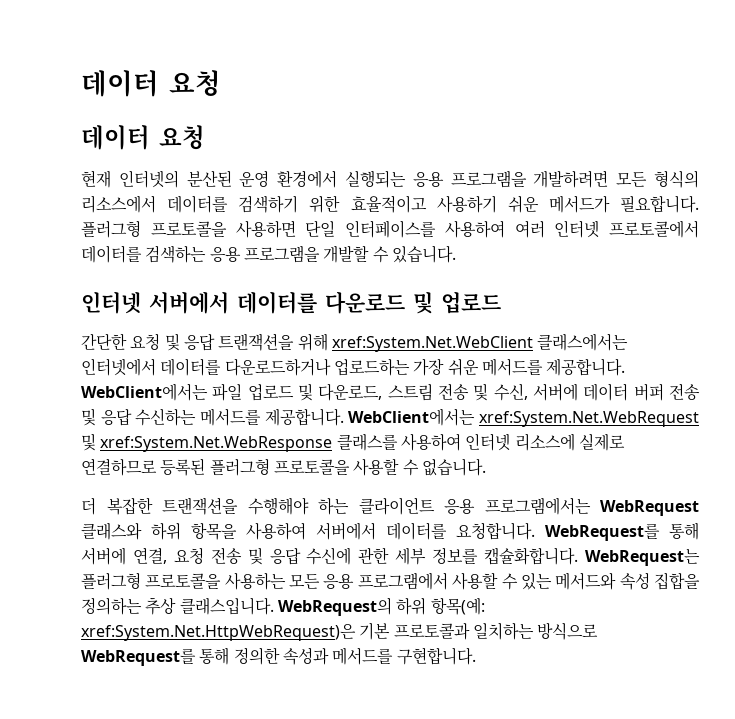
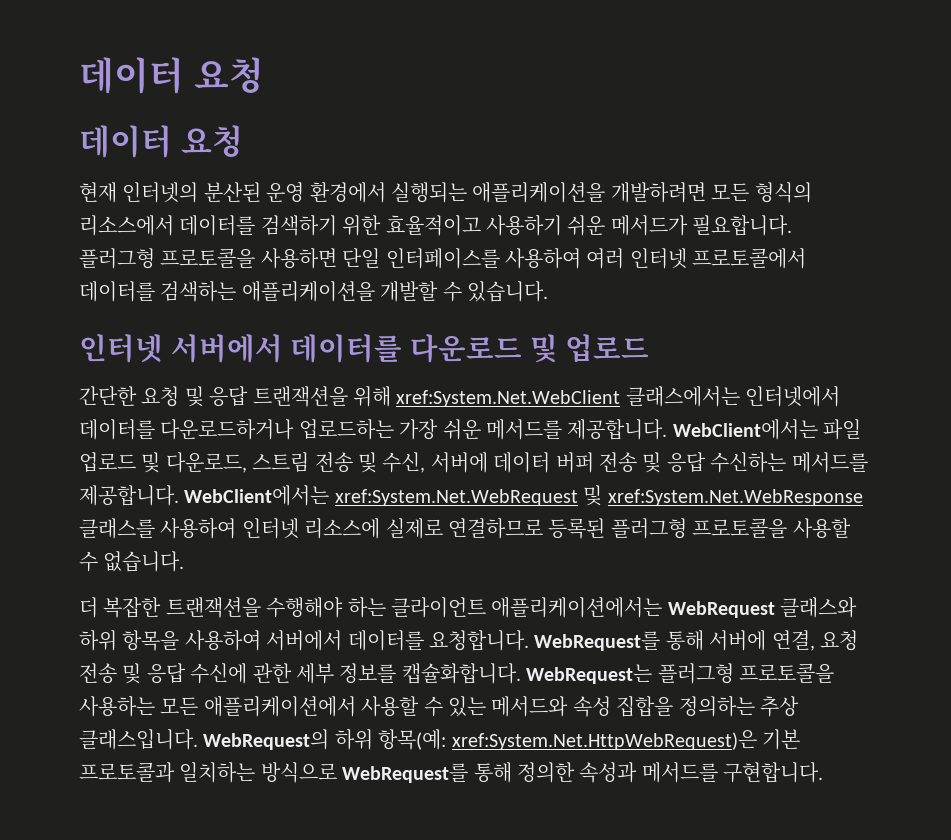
- 현재 인터넷의 분산된 운영 환경에서 실행되는 응용 프로그램을 개발하려면 모든 형식의 리소스에서 데이터를 검색하기 위한 효율적이고 사용하기 쉬운 메서드가 필요합니다.
+ 현재 인터넷의 분산된 운영 환경에서 실행되는 애플리케이션을 개발하려면 모든 형식의 리소스에서 데이터를 검색하기 위한 효율적이고 사용하기 쉬운 메서드가 필요합니다.
- 플러그형 프로토콜을 사용하면 단일 인터페이스를 사용하여 여러 인터넷 프로토콜에서 데이터를 검색하는 응용 프로그램을 개발할 수 있습니다.
+ 플러그형 프로토콜을 사용하면 단일 인터페이스를 사용하여 여러 인터넷 프로토콜에서 데이터를 검색하는 애플리케이션을 개발할 수 있습니다.
- 더 복잡한 트랜잭션을 수행해야 하는 클라이언트 응용 프로그램에서는 WebRequest 클래스와 하위 항목을 사용하여 서버에서 데이터를 요청합니다.
+ 더 복잡한 트랜잭션을 수행해야 하는 클라이언트 애플리케이션에서는 WebRequest 클래스와 하위 항목을 사용하여 서버에서 데이터를 요청합니다.
- WebRequest는 플러그형 프로토콜을 사용하는 모든 응용 프로그램에서 사용할 수 있는 메서드와 속성 집합을 정의하는 추상 클래스입니다.
+ WebRequest는 플러그형 프로토콜을 사용하는 모든 애플리케이션에서 사용할 수 있는 메서드와 속성 집합을 정의하는 추상 클래스입니다.

